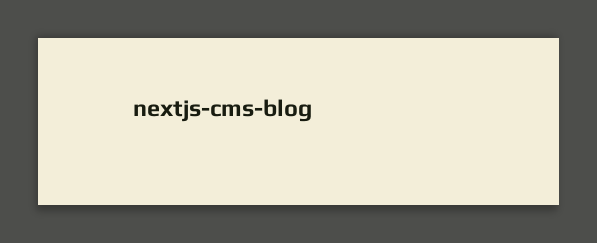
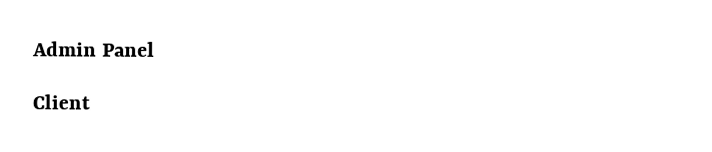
- nextjs-cms-blog
+ Admin Panel
+ Client

